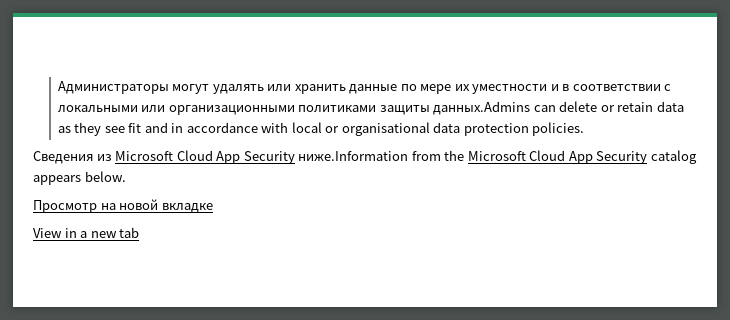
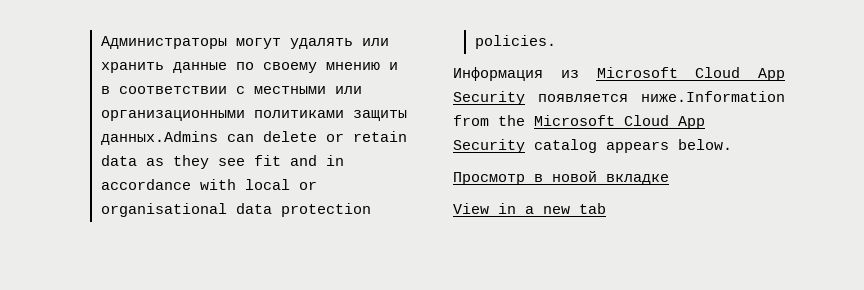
- Администраторы могут удалять или хранить данные по мере их уместности и в соответствии с локальными или организационными политиками защиты данных.Admins can delete or retain data as they see fit and in accordance with local or organisational data protection policies.
+ Администраторы могут удалять или хранить данные по своему мнению и в соответствии с местными или организационными политиками защиты данных.Admins can delete or retain data as they see fit and in accordance with local or organisational data protection policies.
- Сведения из Microsoft Cloud App Security ниже.Information from the Microsoft Cloud App Security catalog appears below.
+ Информация из Microsoft Cloud App Security появляется ниже.Information from the Microsoft Cloud App Security catalog appears below.
- Просмотр на новой вкладке
+ Просмотр в новой вкладке

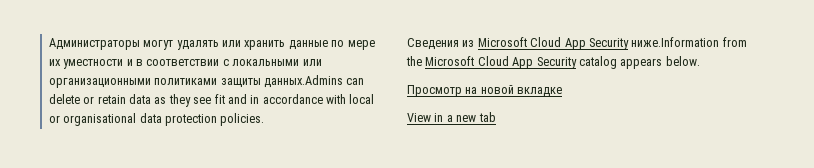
- Администраторы могут удалять или хранить данные по своему мнению и в соответствии с местными или организационными политиками защиты данных.Admins can delete or retain data as they see fit and in accordance with local or organisational data protection policies.
+ Администраторы могут удалять или хранить данные по мере их уместности и в соответствии с локальными или организационными политиками защиты данных.Admins can delete or retain data as they see fit and in accordance with local or organisational data protection policies.
- Информация из Microsoft Cloud App Security появляется ниже.Information from the Microsoft Cloud App Security catalog appears below.
+ Сведения из Microsoft Cloud App Security ниже.Information from the Microsoft Cloud App Security catalog appears below.
- Просмотр в новой вкладке
+ Просмотр на новой вкладке

